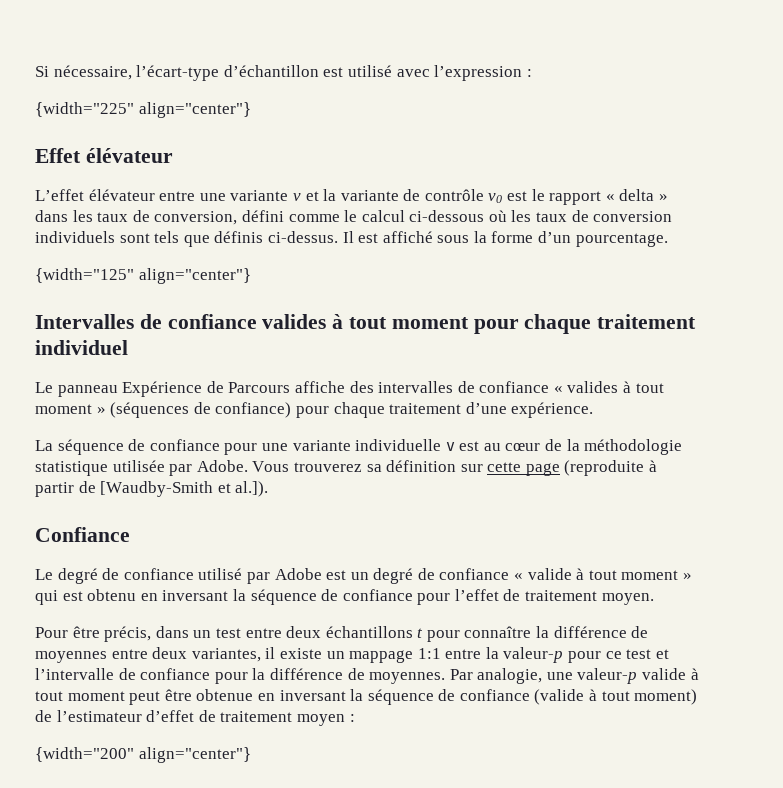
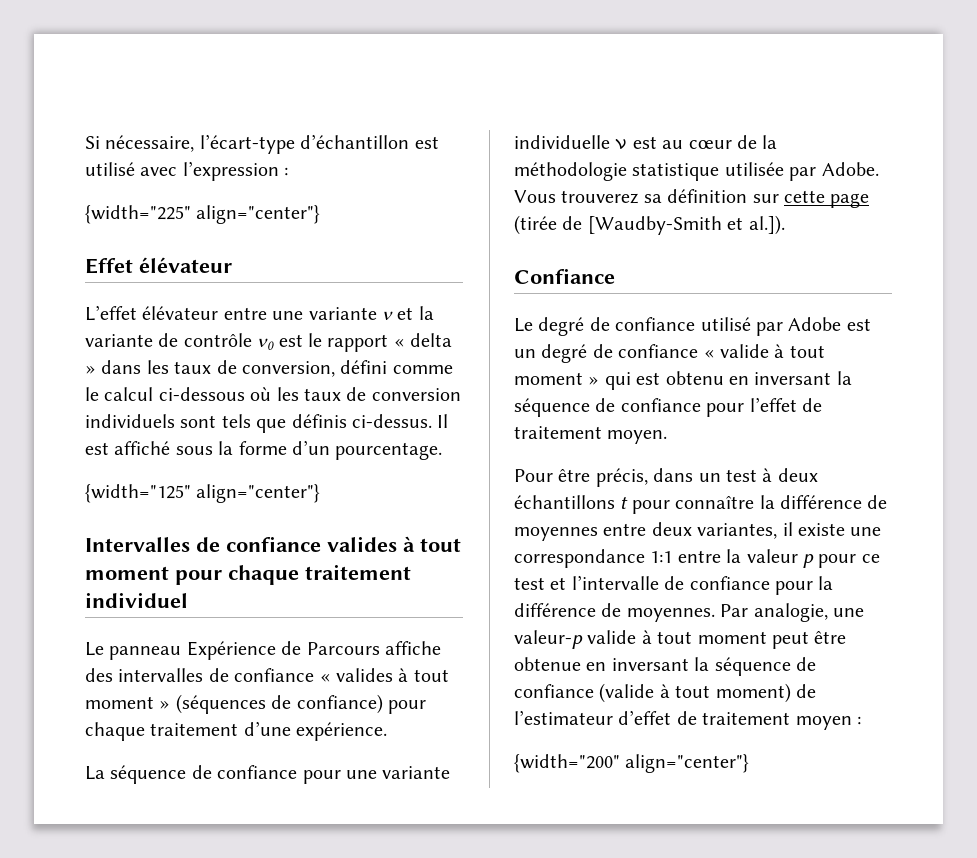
- Vous trouverez sa définition sur cette page (reproduite à partir de [Waudby-Smith et al.]).
+ Vous trouverez sa définition sur cette page (tirée de [Waudby-Smith et al.]).
- Pour être précis, dans un test entre deux échantillons t pour connaître la différence de moyennes entre deux variantes, il existe un mappage 1:1 entre la valeur-p pour ce test et l’intervalle de confiance pour la différence de moyennes.
+ Pour être précis, dans un test à deux échantillons t pour connaître la différence de moyennes entre deux variantes, il existe une correspondance 1:1 entre la valeur p pour ce test et l’intervalle de confiance pour la différence de moyennes.

